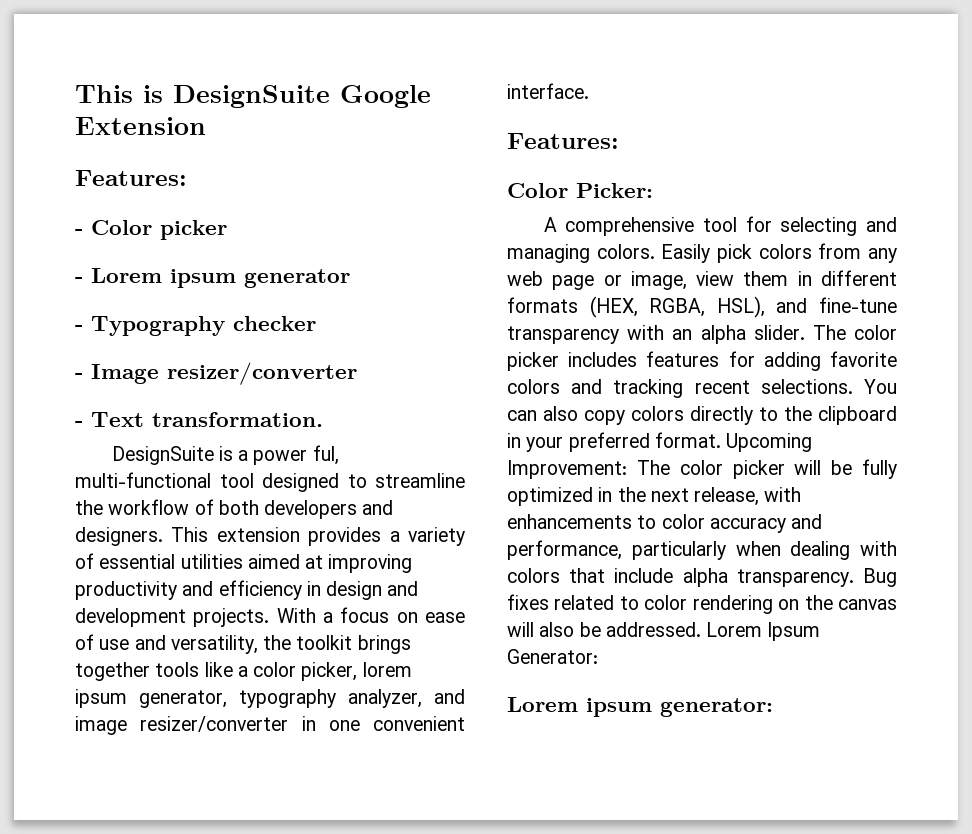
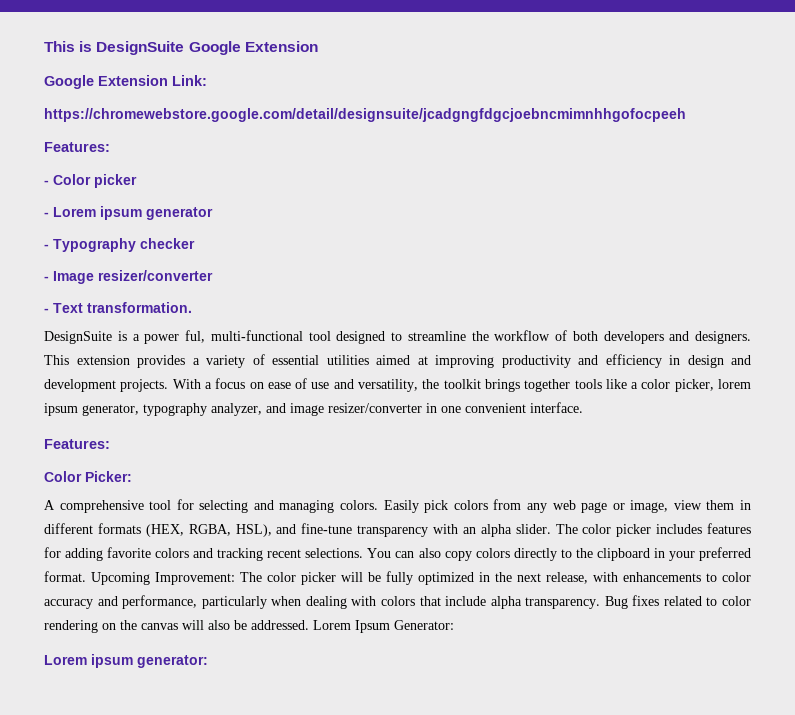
+ Google Extension Link:
+ https://chromewebstore.google.com/detail/designsuite/jcadgngfdgcjoebncmimnhhgofocpeeh

